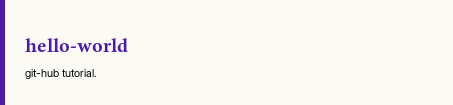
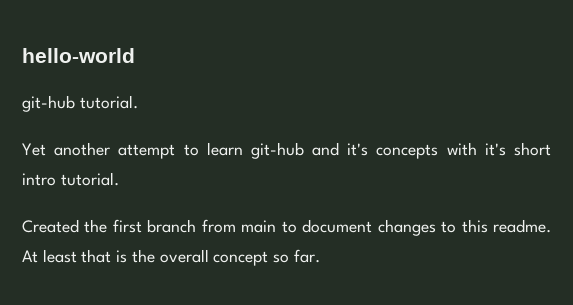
+ Yet another attempt to learn git-hub and it's concepts with it's short intro tutorial.
+ Created the first branch from main to document changes to this readme. At least that is the overall concept so far.

